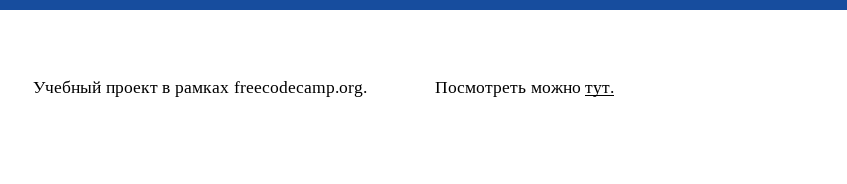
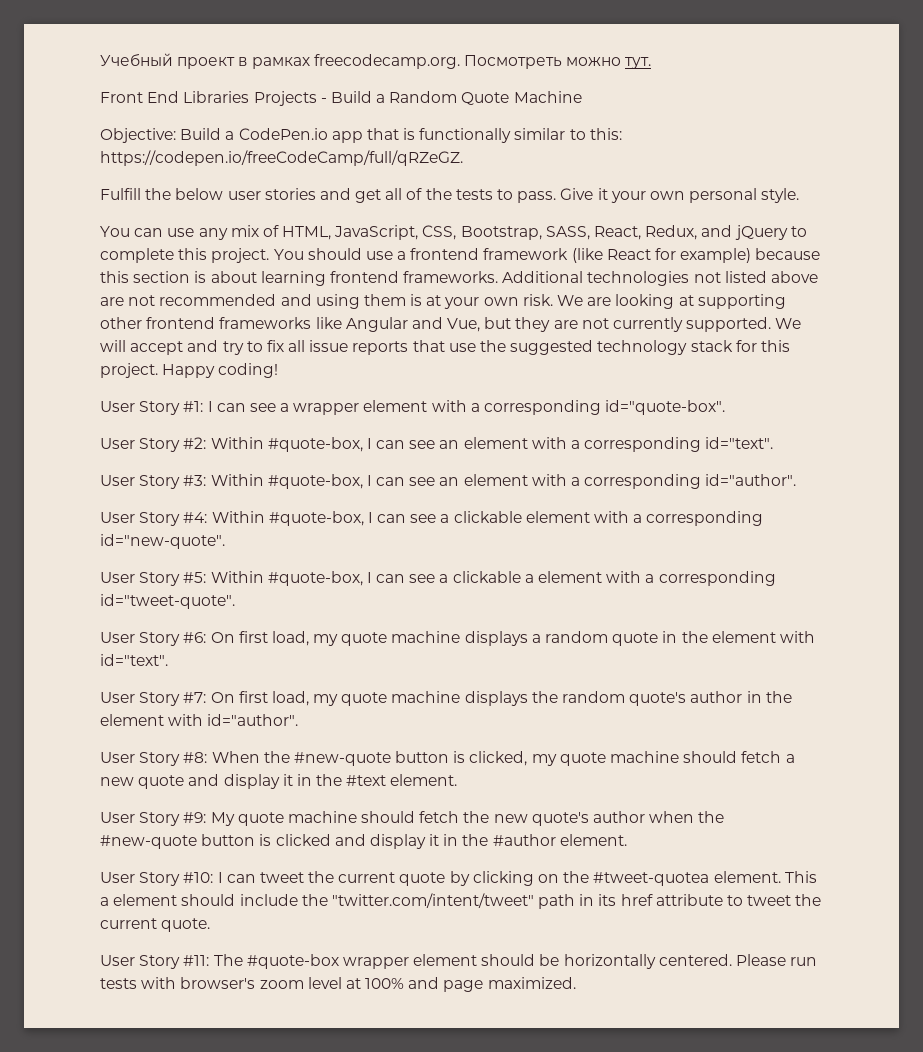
+ Front End Libraries Projects - Build a Random Quote Machine
+ Objective: Build a CodePen.io app that is functionally similar to this: https://codepen.io/freeCodeCamp/full/qRZeGZ.
+ Fulfill the below user stories and get all of the tests to pass. Give it your own personal style.
+ You can use any mix of HTML, JavaScript, CSS, Bootstrap, SASS, React, Redux, and jQuery to complete this project. You should use a frontend framework (like React for example) because this section is about learning frontend frameworks. Additional technologies not listed above are not recommended and using them is at your own risk. We are looking at supporting other frontend frameworks like Angular and Vue, but they are not currently supported. We will accept and try to fix all issue reports that use the suggested technology stack for this project. Happy coding!
+ User Story #1: I can see a wrapper element with a corresponding id="quote-box".
+ User Story #2: Within #quote-box, I can see an element with a corresponding id="text".
+ User Story #3: Within #quote-box, I can see an element with a corresponding id="author".
+ User Story #4: Within #quote-box, I can see a clickable element with a corresponding id="new-quote".
+ User Story #5: Within #quote-box, I can see a clickable a element with a corresponding id="tweet-quote".
+ User Story #6: On first load, my quote machine displays a random quote in the element with id="text".
+ User Story #7: On first load, my quote machine displays the random quote's author in the element with id="author".
+ User Story #8: When the #new-quote button is clicked, my quote machine should fetch a new quote and display it in the #text element.
+ User Story #9: My quote machine should fetch the new quote's author when the #new-quote button is clicked and display it in the #author element.
+ User Story #10: I can tweet the current quote by clicking on the #tweet-quotea element. This a element should include the "twitter.com/intent/tweet" path in its href attribute to tweet the current quote.
+ User Story #11: The #quote-box wrapper element should be horizontally centered. Please run tests with browser's zoom level at 100% and page maximized.

